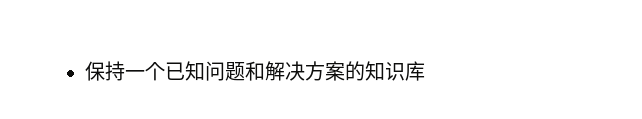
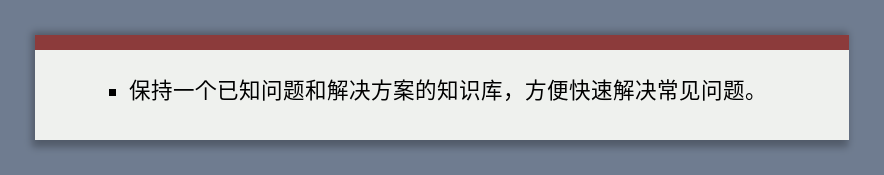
- 保持一个已知问题和解决方案的知识库
+ 保持一个已知问题和解决方案的知识库，方便快速解决常见问题。

